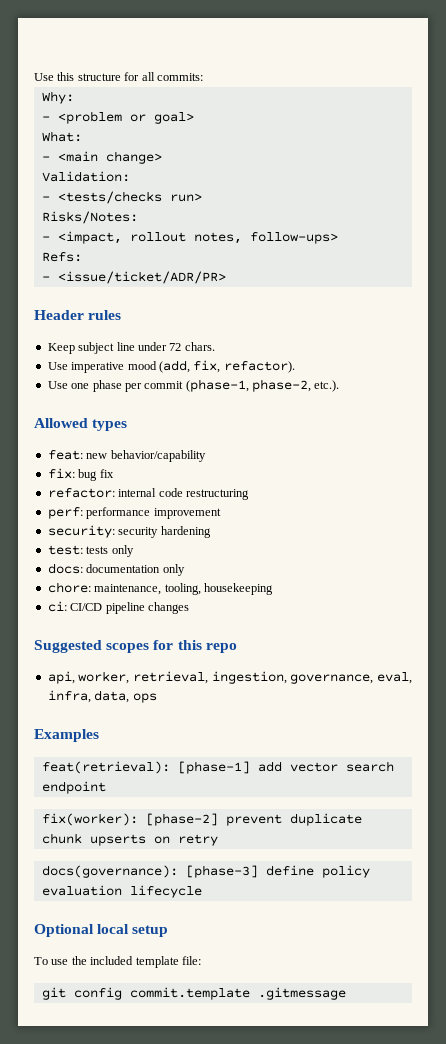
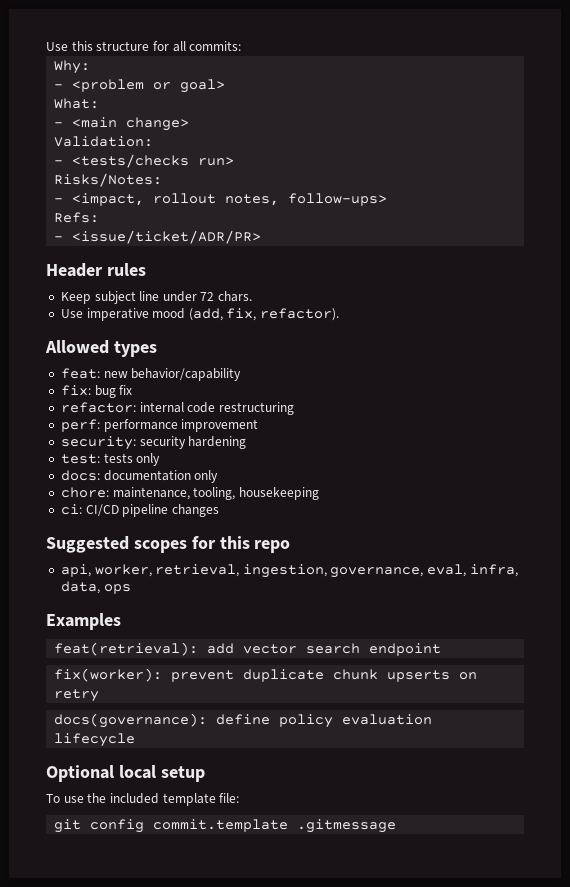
- Use one phase per commit (phase-1, phase-2, etc.).
- feat(retrieval): [phase-1] add vector search endpoint
+ feat(retrieval): add vector search endpoint
- fix(worker): [phase-2] prevent duplicate chunk upserts on retry
+ fix(worker): prevent duplicate chunk upserts on retry
- docs(governance): [phase-3] define policy evaluation lifecycle
+ docs(governance): define policy evaluation lifecycle

